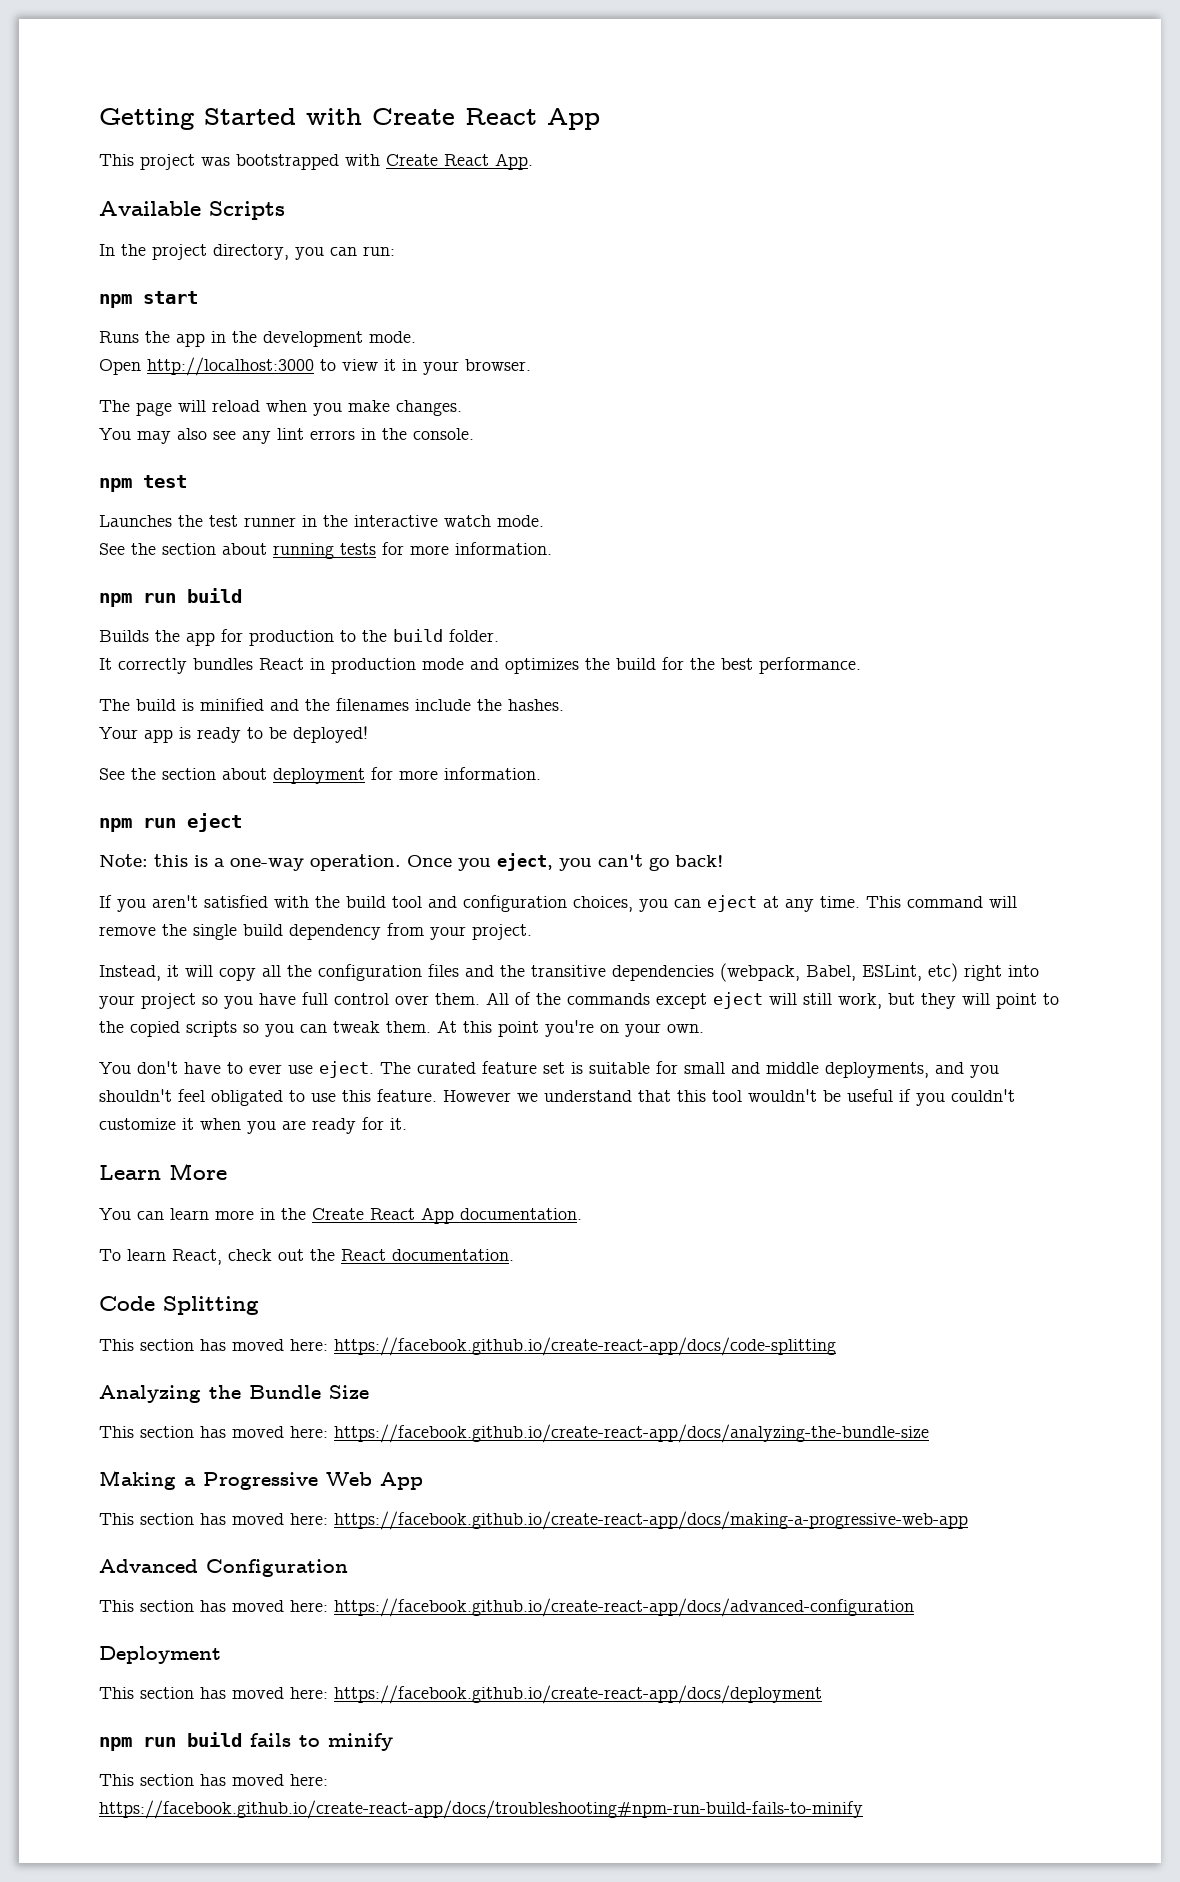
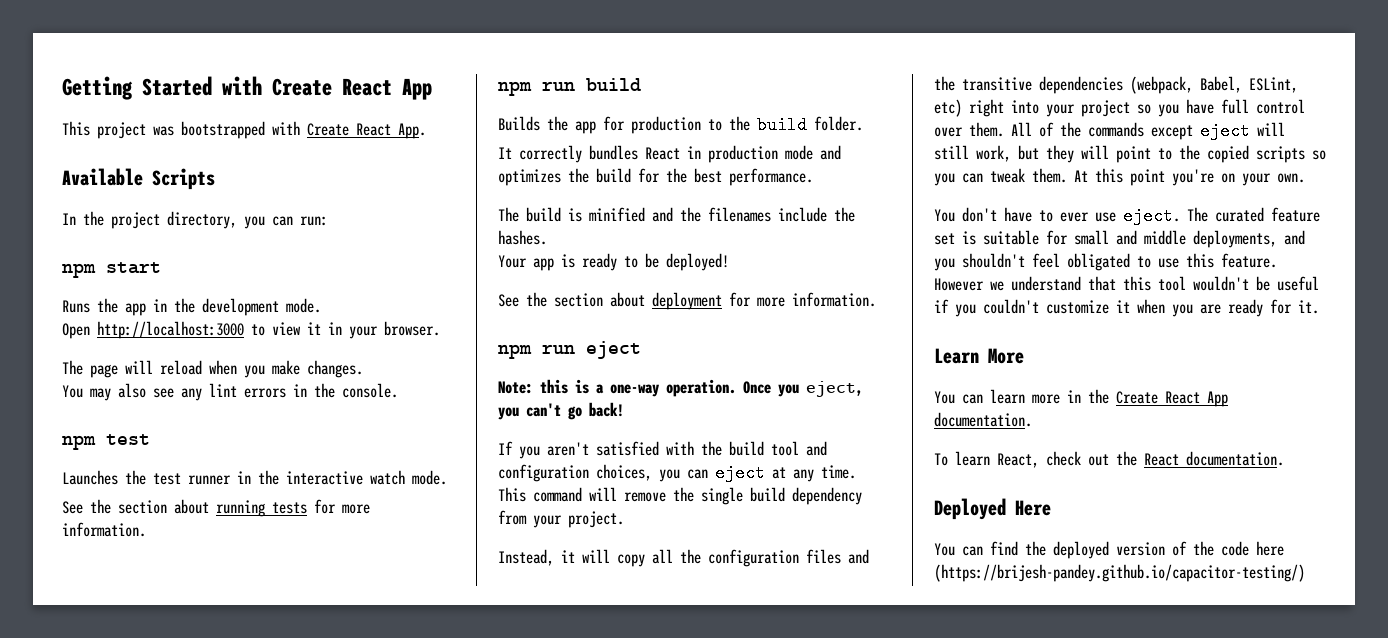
- Code Splitting
- This section has moved here: https://facebook.github.io/create-react-app/docs/code-splitting
- Analyzing the Bundle Size
- This section has moved here: https://facebook.github.io/create-react-app/docs/analyzing-the-bundle-size
- Making a Progressive Web App
- This section has moved here: https://facebook.github.io/create-react-app/docs/making-a-progressive-web-app
- Advanced Configuration
- This section has moved here: https://facebook.github.io/create-react-app/docs/advanced-configuration
- Deployment
- This section has moved here: https://facebook.github.io/create-react-app/docs/deployment
- npm run build fails to minify
- This section has moved here: https://facebook.github.io/create-react-app/docs/troubleshooting#npm-run-build-fails-to-minify
+ Deployed Here
+ You can find the deployed version of the code here (https://brijesh-pandey.github.io/capacitor-testing/)

